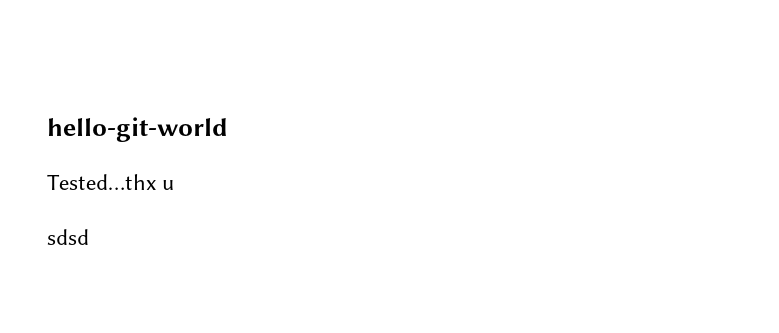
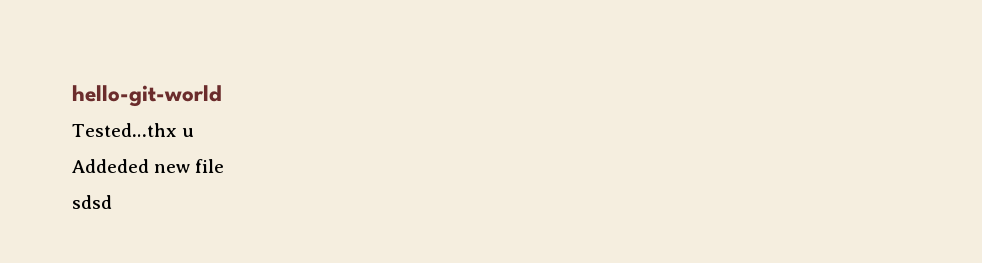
+ Addeded new file

